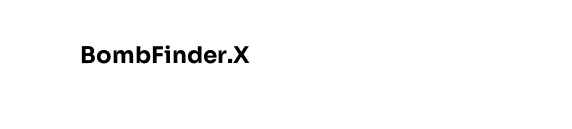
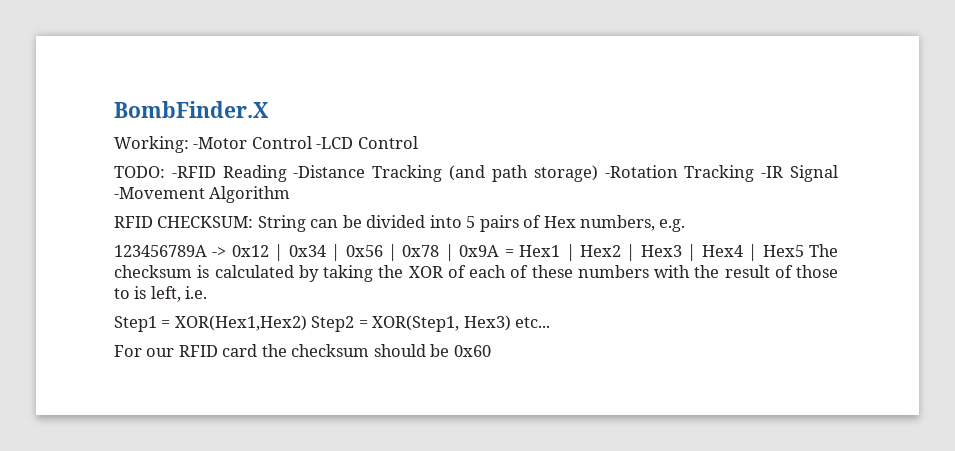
+ Working: -Motor Control -LCD Control
+ TODO: -RFID Reading -Distance Tracking (and path storage) -Rotation Tracking -IR Signal -Movement Algorithm
+ RFID CHECKSUM: String can be divided into 5 pairs of Hex numbers, e.g.
+ 123456789A -> 0x12 | 0x34 | 0x56 | 0x78 | 0x9A = Hex1 | Hex2 | Hex3 | Hex4 | Hex5 The checksum is calculated by taking the XOR of each of these numbers with the result of those to is left, i.e.
+ Step1 = XOR(Hex1,Hex2) Step2 = XOR(Step1, Hex3) etc...
+ For our RFID card the checksum should be 0x60

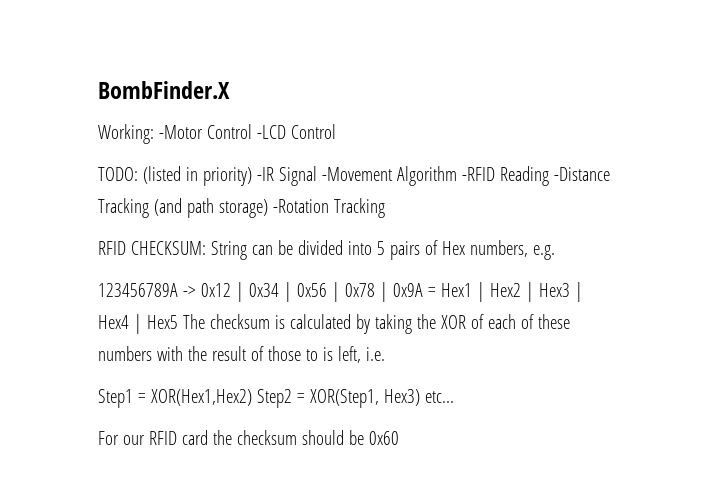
- TODO: -RFID Reading -Distance Tracking (and path storage) -Rotation Tracking -IR Signal -Movement Algorithm
+ TODO: (listed in priority) -IR Signal -Movement Algorithm -RFID Reading -Distance Tracking (and path storage) -Rotation Tracking

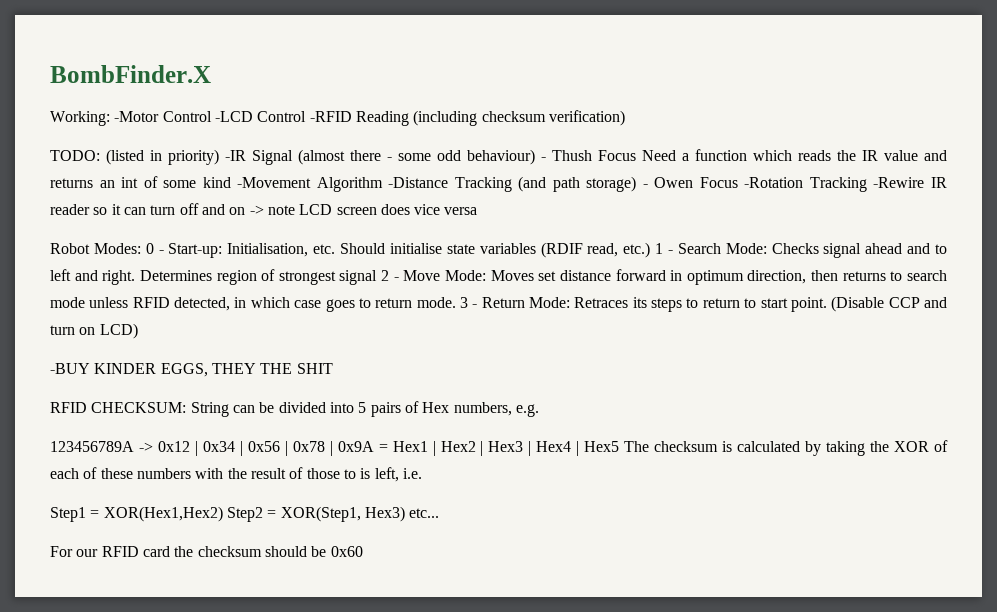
- Working: -Motor Control -LCD Control
+ Working: -Motor Control -LCD Control -RFID Reading (including checksum verification)
- TODO: (listed in priority) -IR Signal -Movement Algorithm -RFID Reading -Distance Tracking (and path storage) -Rotation Tracking
+ TODO: (listed in priority) -IR Signal (almost there - some odd behaviour) - Thush Focus Need a function which reads the IR value and returns an int of some kind -Movement Algorithm -Distance Tracking (and path storage) - Owen Focus -Rotation Tracking -Rewire IR reader so it can turn off and on -> note LCD screen does vice versa
+ Robot Modes: 0 - Start-up: Initialisation, etc. Should initialise state variables (RDIF read, etc.) 1 - Search Mode: Checks signal ahead and to left and right. Determines region of strongest signal 2 - Move Mode: Moves set distance forward in optimum direction, then returns to search mode unless RFID detected, in which case goes to return mode. 3 - Return Mode: Retraces its steps to return to start point. (Disable CCP and turn on LCD)
+ -BUY KINDER EGGS, THEY THE SHIT

